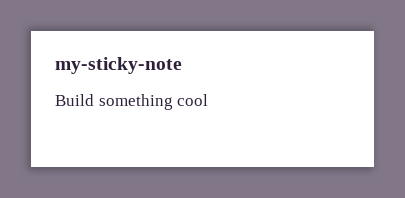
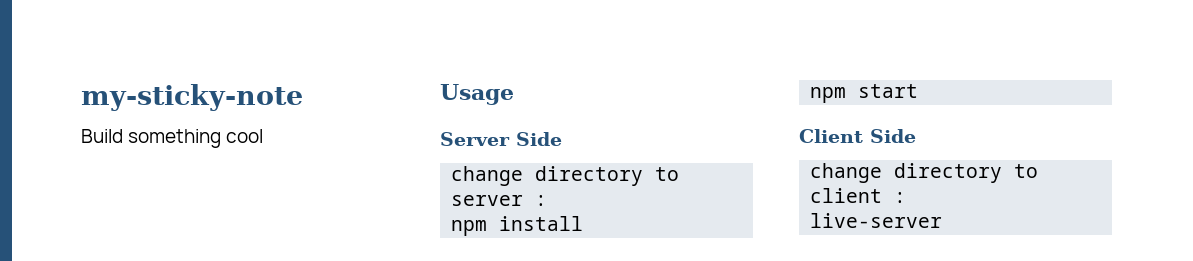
+ Usage
+ Server Side
+ change directory to server :
+ npm install
+ npm start
+ Client Side
+ change directory to client :
+ live-server

